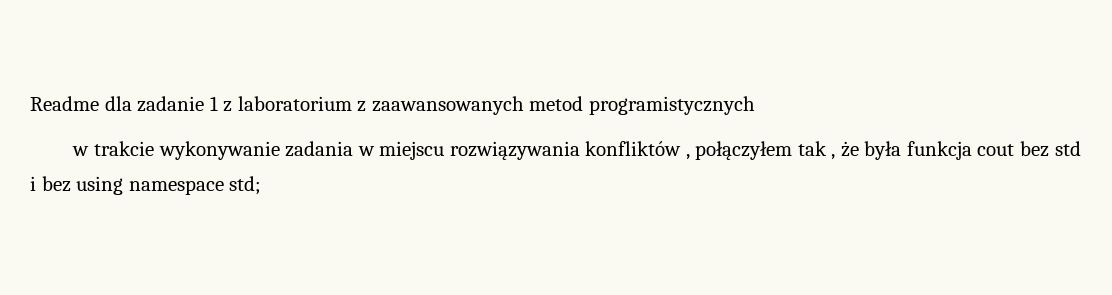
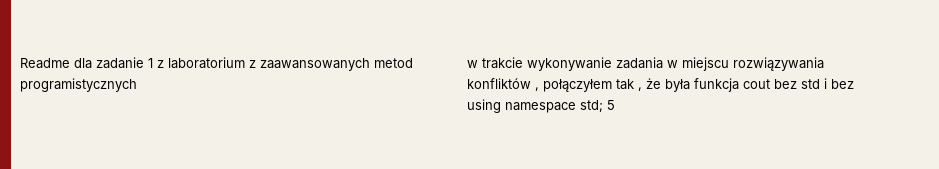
- w trakcie wykonywanie zadania w miejscu rozwiązywania konfliktów , połączyłem tak , że była funkcja cout bez std i bez using namespace std;
+ w trakcie wykonywanie zadania w miejscu rozwiązywania konfliktów , połączyłem tak , że była funkcja cout bez std i bez using namespace std; 5

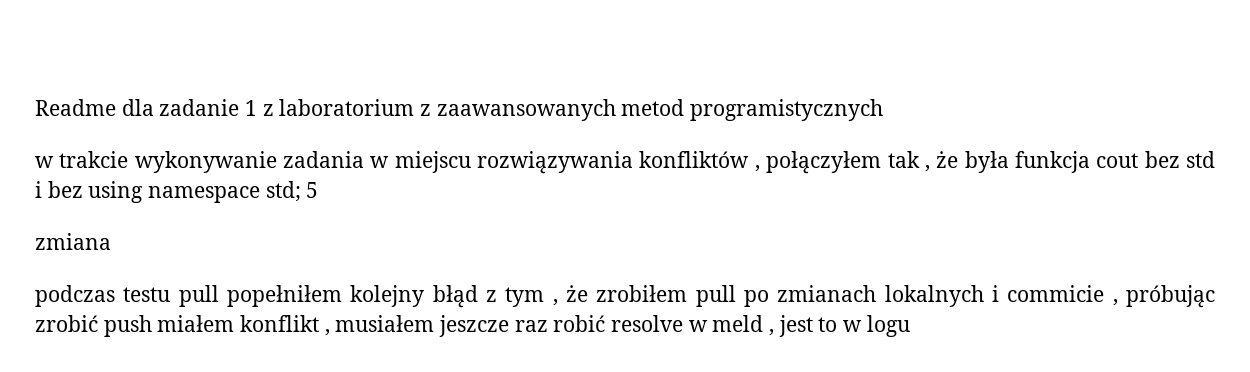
+ zmiana
+ podczas testu pull popełniłem kolejny błąd z tym , że zrobiłem pull po zmianach lokalnych i commicie , próbując zrobić push miałem konflikt , musiałem jeszcze raz robić resolve w meld , jest to w logu

